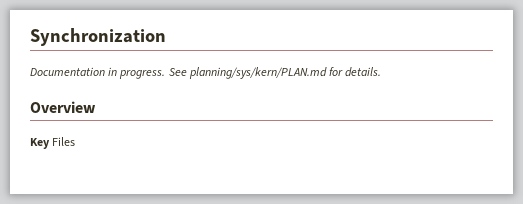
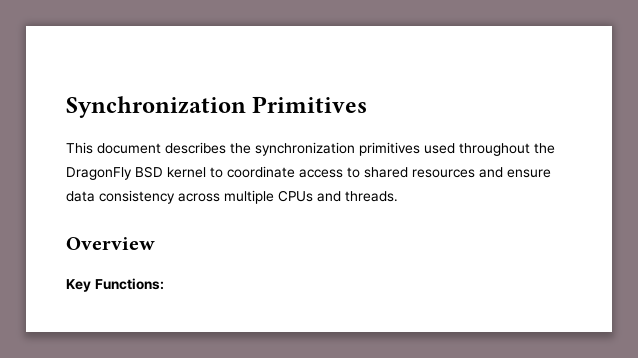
- Synchronization
- Documentation in progress. See planning/sys/kern/PLAN.md for details.
+ Synchronization Primitives
+ This document describes the synchronization primitives used throughout the DragonFly BSD kernel to coordinate access to shared resources and ensure data consistency across multiple CPUs and threads.
- Key Files
+ Key Functions:

